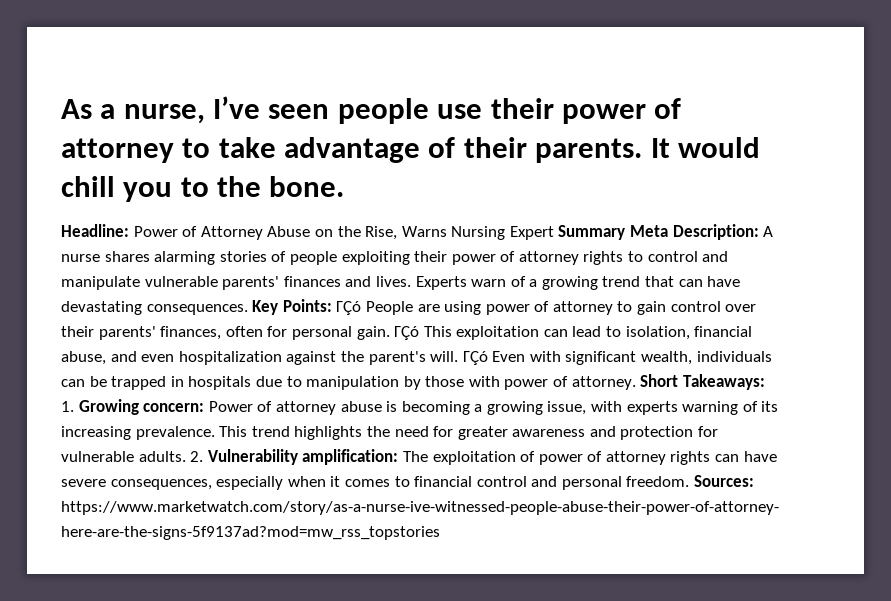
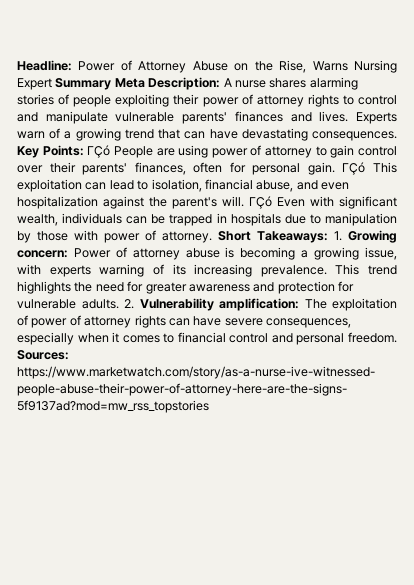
- As a nurse, I’ve seen people use their power of attorney to take advantage of their parents. It would chill you to the bone.

